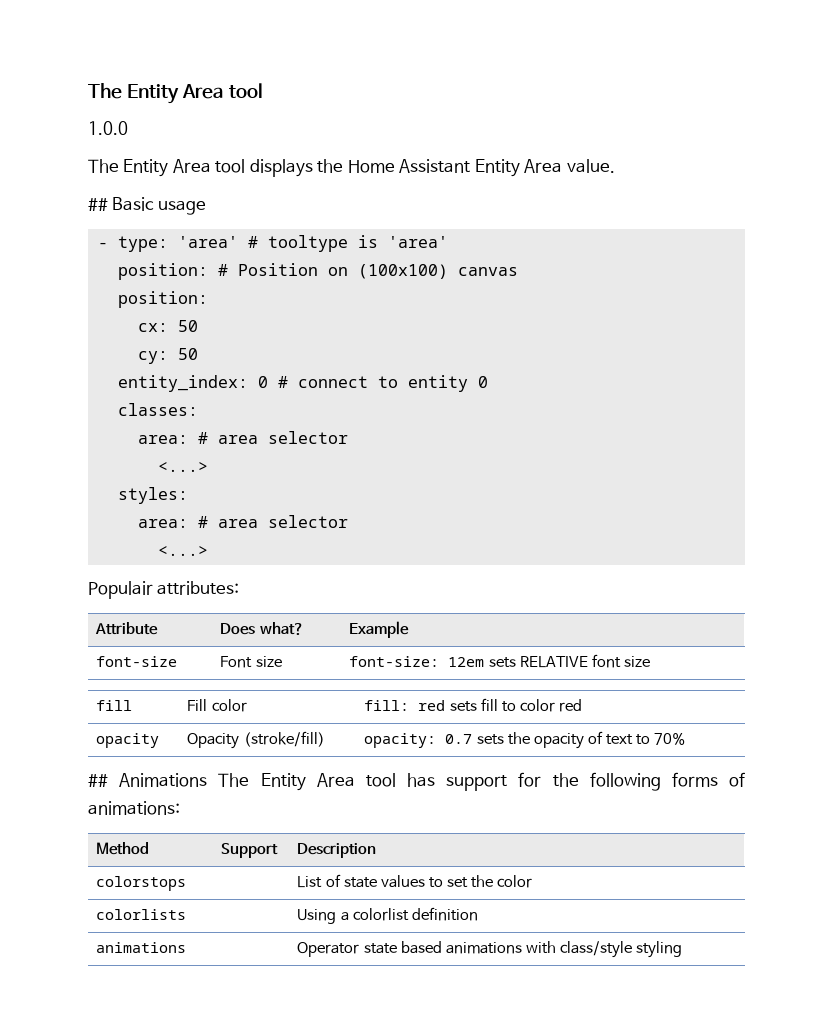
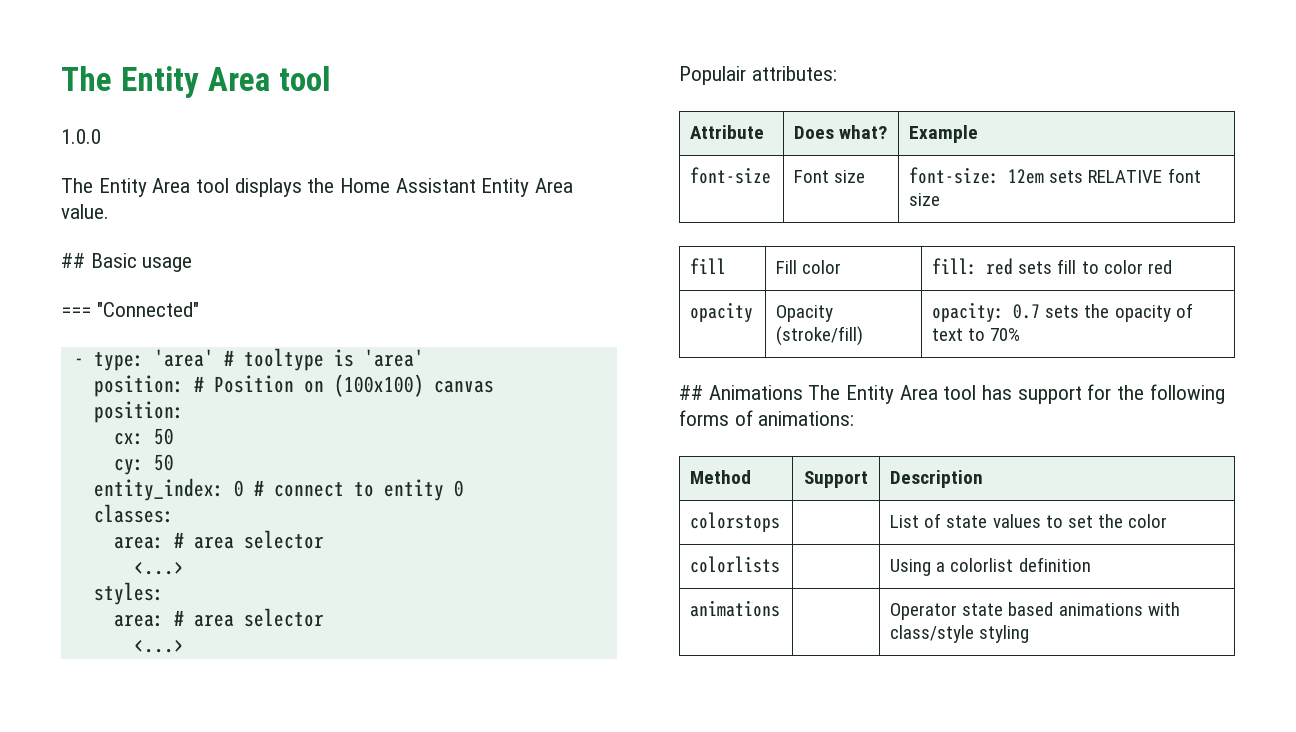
+ === "Connected"

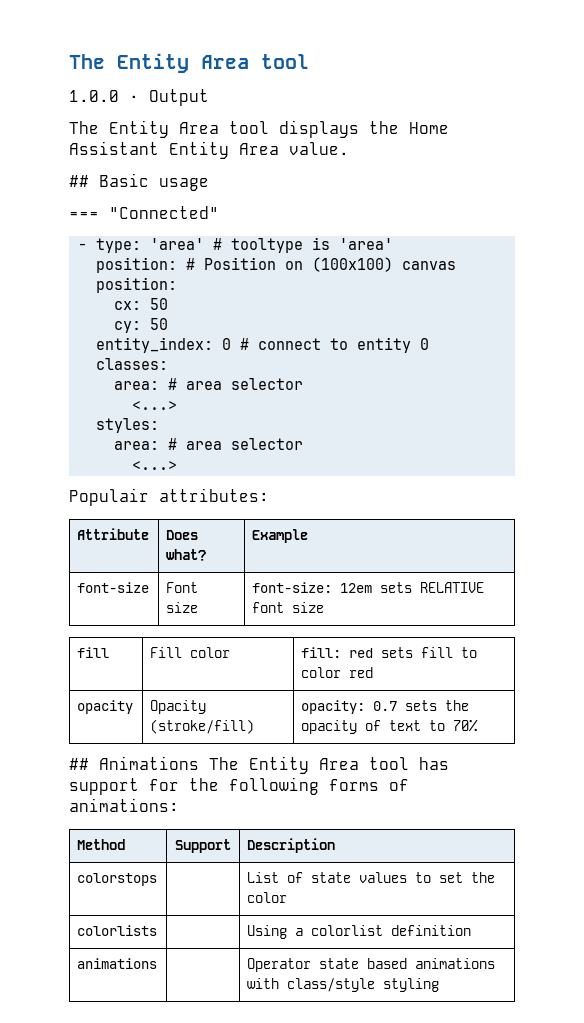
- 1.0.0
+ 1.0.0 · Output

